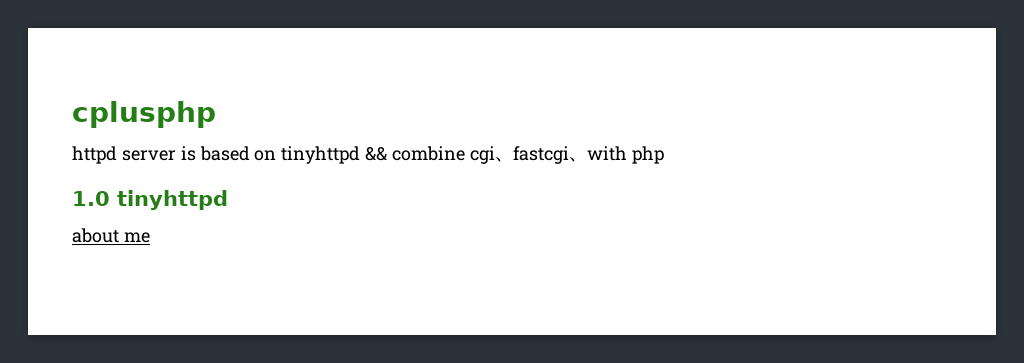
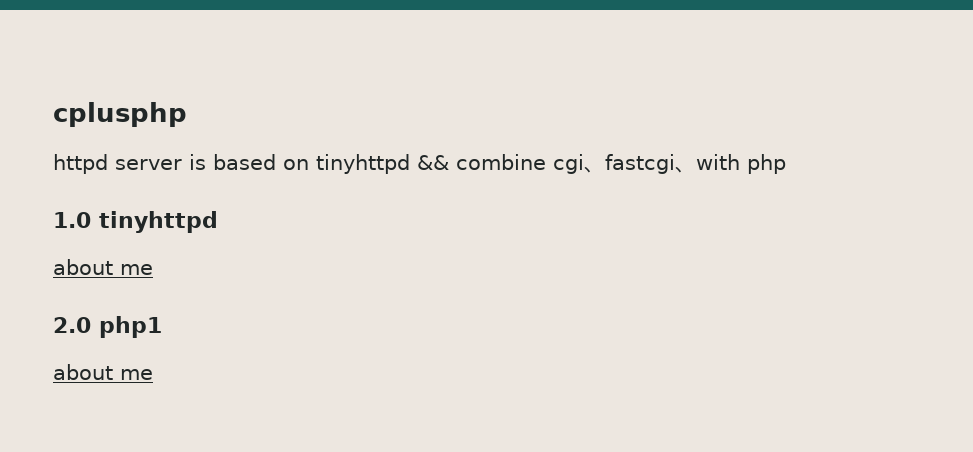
+ 2.0 php1
+ about me

